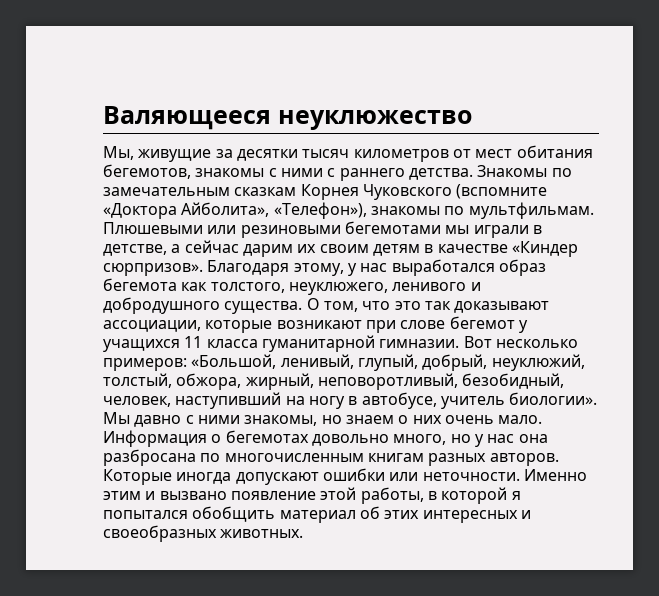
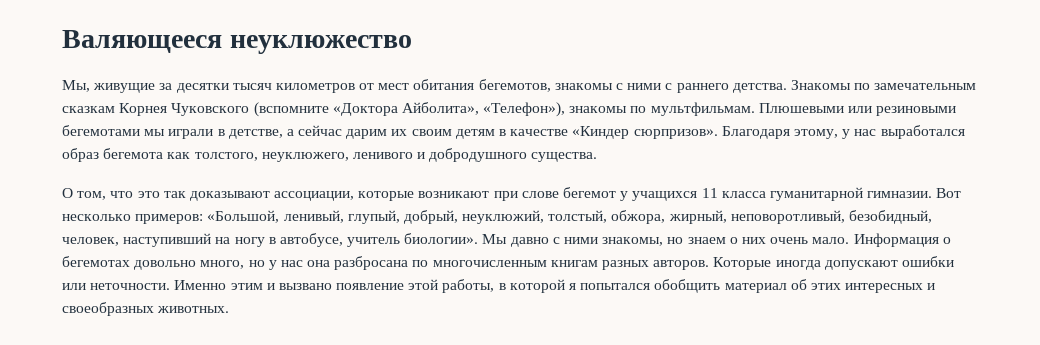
- Благодаря этому, у нас выработался образ бегемота как толстого, неуклюжего, ленивого и добродушного существа. О том, что это так доказывают ассоциации, которые возникают при слове бегемот у учащихся 11 класса гуманитарной гимназии.
+ Благодаря этому, у нас выработался образ бегемота как толстого, неуклюжего, ленивого и добродушного существа.
+ О том, что это так доказывают ассоциации, которые возникают при слове бегемот у учащихся 11 класса гуманитарной гимназии.

